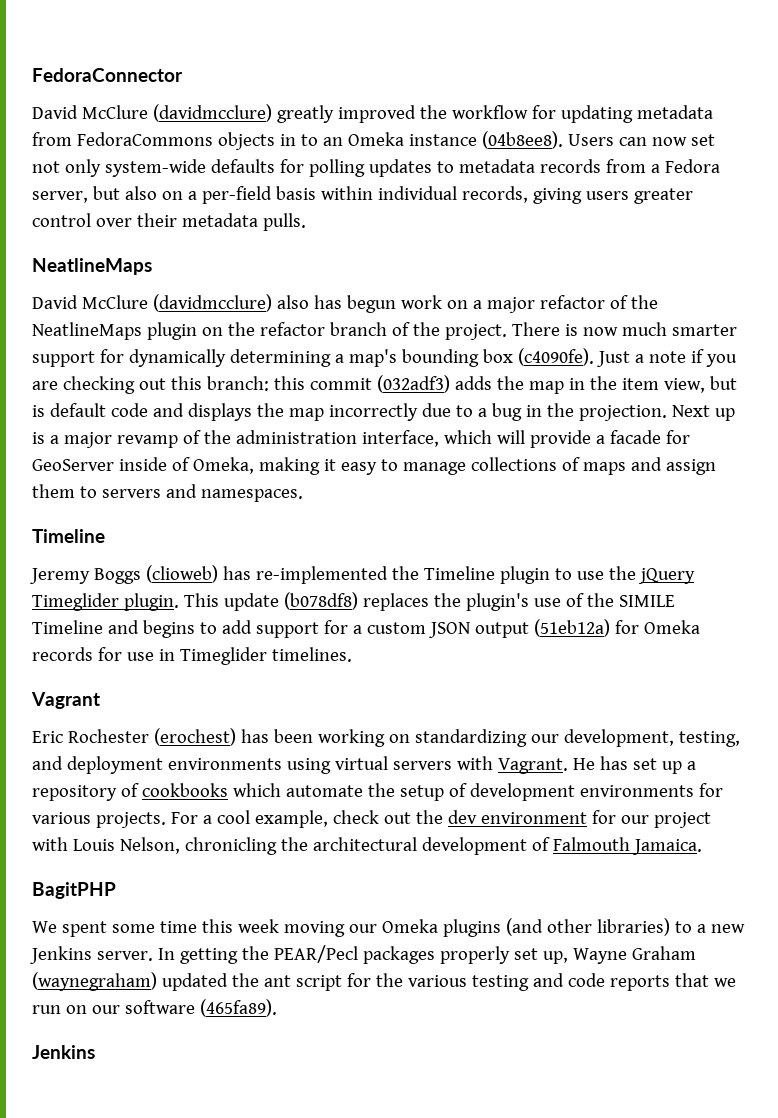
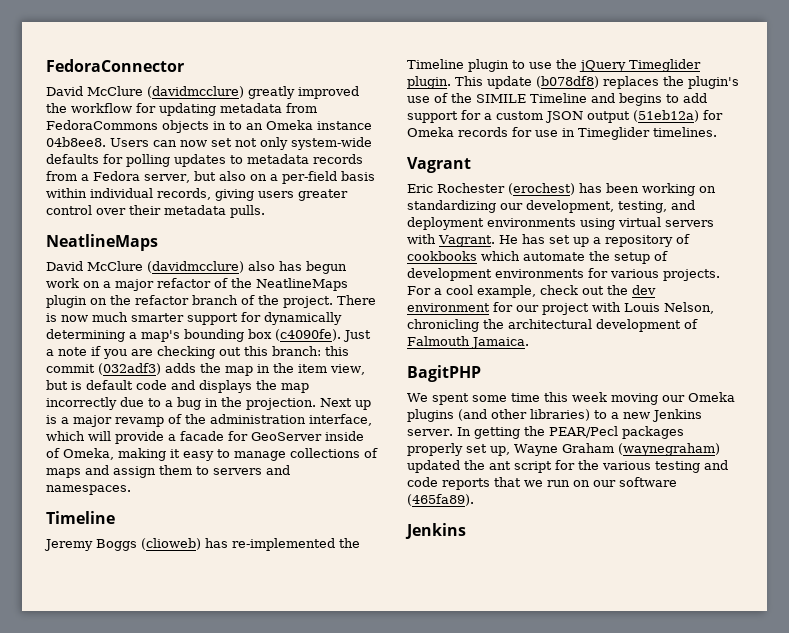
- David McClure (davidmcclure) greatly improved the workflow for updating metadata from FedoraCommons objects in to an Omeka instance (04b8ee8).
+ David McClure (davidmcclure) greatly improved the workflow for updating metadata from FedoraCommons objects in to an Omeka instance 04b8ee8.

